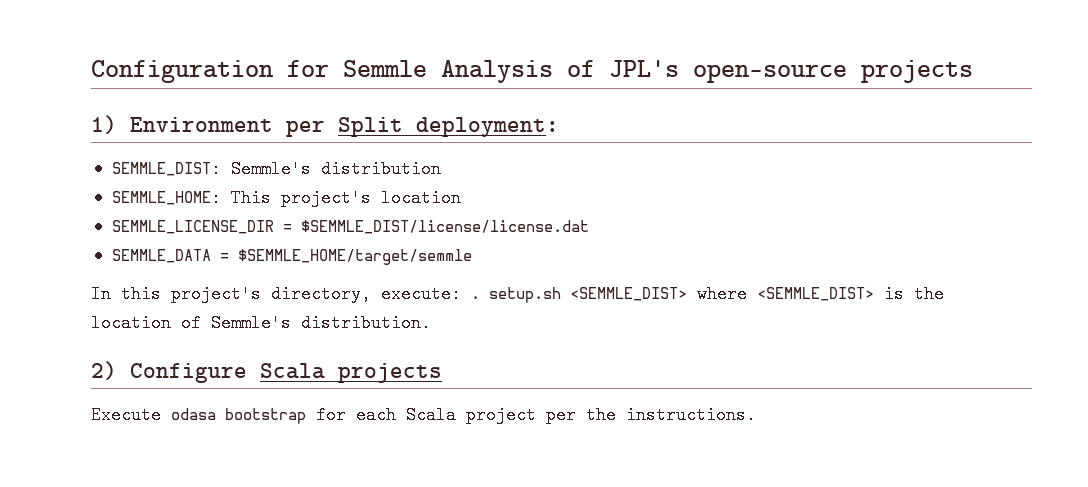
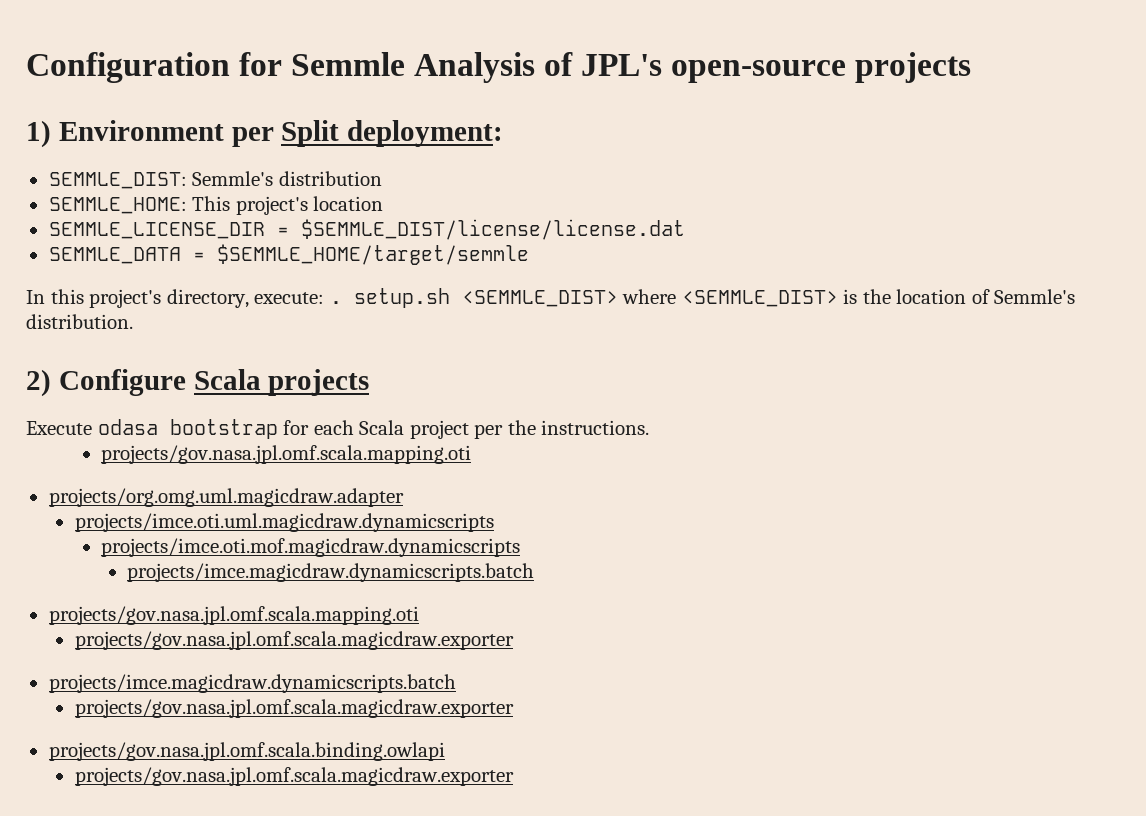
  Execute odasa bootstrap for each Scala project per the instructions.
+ projects/gov.nasa.jpl.omf.scala.mapping.oti
+ projects/org.omg.uml.magicdraw.adapter
+ projects/imce.oti.uml.magicdraw.dynamicscripts
+ projects/imce.oti.mof.magicdraw.dynamicscripts
+ projects/imce.magicdraw.dynamicscripts.batch
+ projects/gov.nasa.jpl.omf.scala.mapping.oti
+ projects/gov.nasa.jpl.omf.scala.magicdraw.exporter
+ projects/imce.magicdraw.dynamicscripts.batch
+ projects/gov.nasa.jpl.omf.scala.magicdraw.exporter
+ projects/gov.nasa.jpl.omf.scala.binding.owlapi
+ projects/gov.nasa.jpl.omf.scala.magicdraw.exporter

